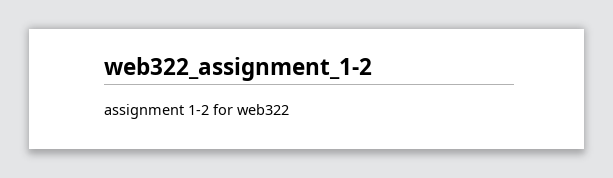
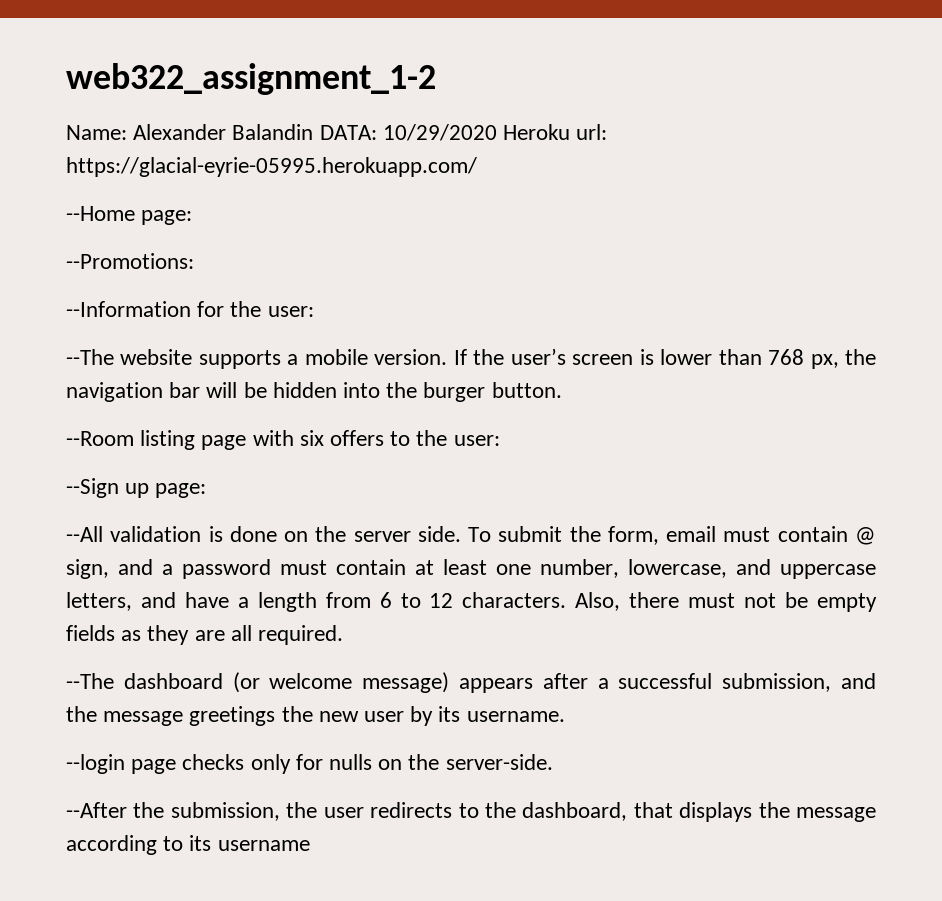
- assignment 1-2 for web322
+ Name: Alexander Balandin DATA: 10/29/2020 Heroku url: https://glacial-eyrie-05995.herokuapp.com/
+ --Home page:
+ --Promotions:
+ --Information for the user:
+ --The website supports a mobile version. If the user’s screen is lower than 768 px, the navigation bar will be hidden into the burger button.
+ --Room listing page with six offers to the user:
+ --Sign up page:
+ --All validation is done on the server side. To submit the form, email must contain @ sign, and a password must contain at least one number, lowercase, and uppercase letters, and have a length from 6 to 12 characters. Also, there must not be empty fields as they are all required.
+ --The dashboard (or welcome message) appears after a successful submission, and the message greetings the new user by its username.
+ --login page checks only for nulls on the server-side.
+ --After the submission, the user redirects to the dashboard, that displays the message according to its username

